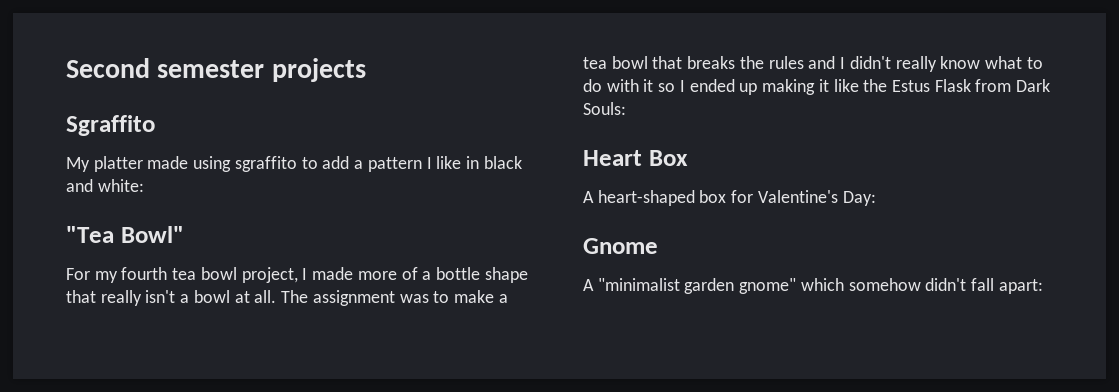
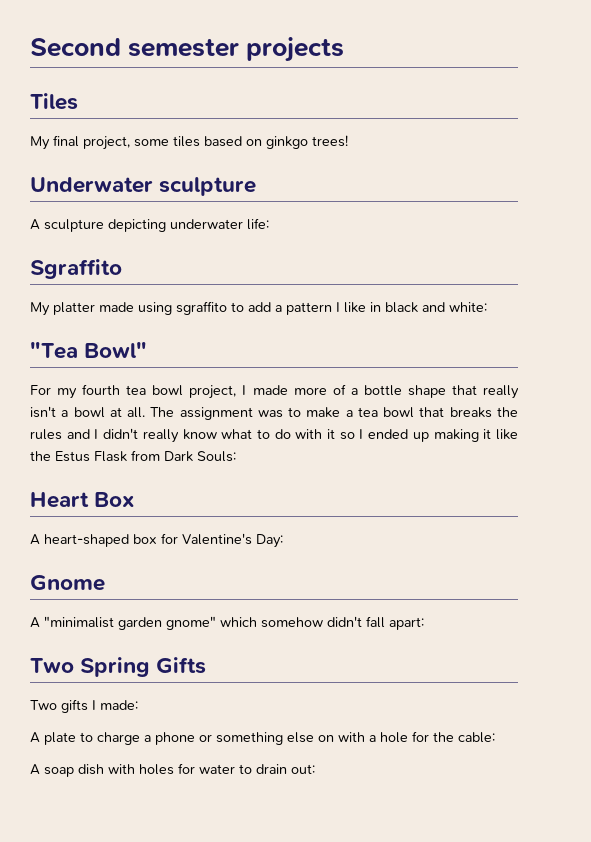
+ Tiles
+ My final project, some tiles based on ginkgo trees!
+ Underwater sculpture
+ A sculpture depicting underwater life:
+ Two Spring Gifts
+ Two gifts I made:
+ A plate to charge a phone or something else on with a hole for the cable:
+ A soap dish with holes for water to drain out:

